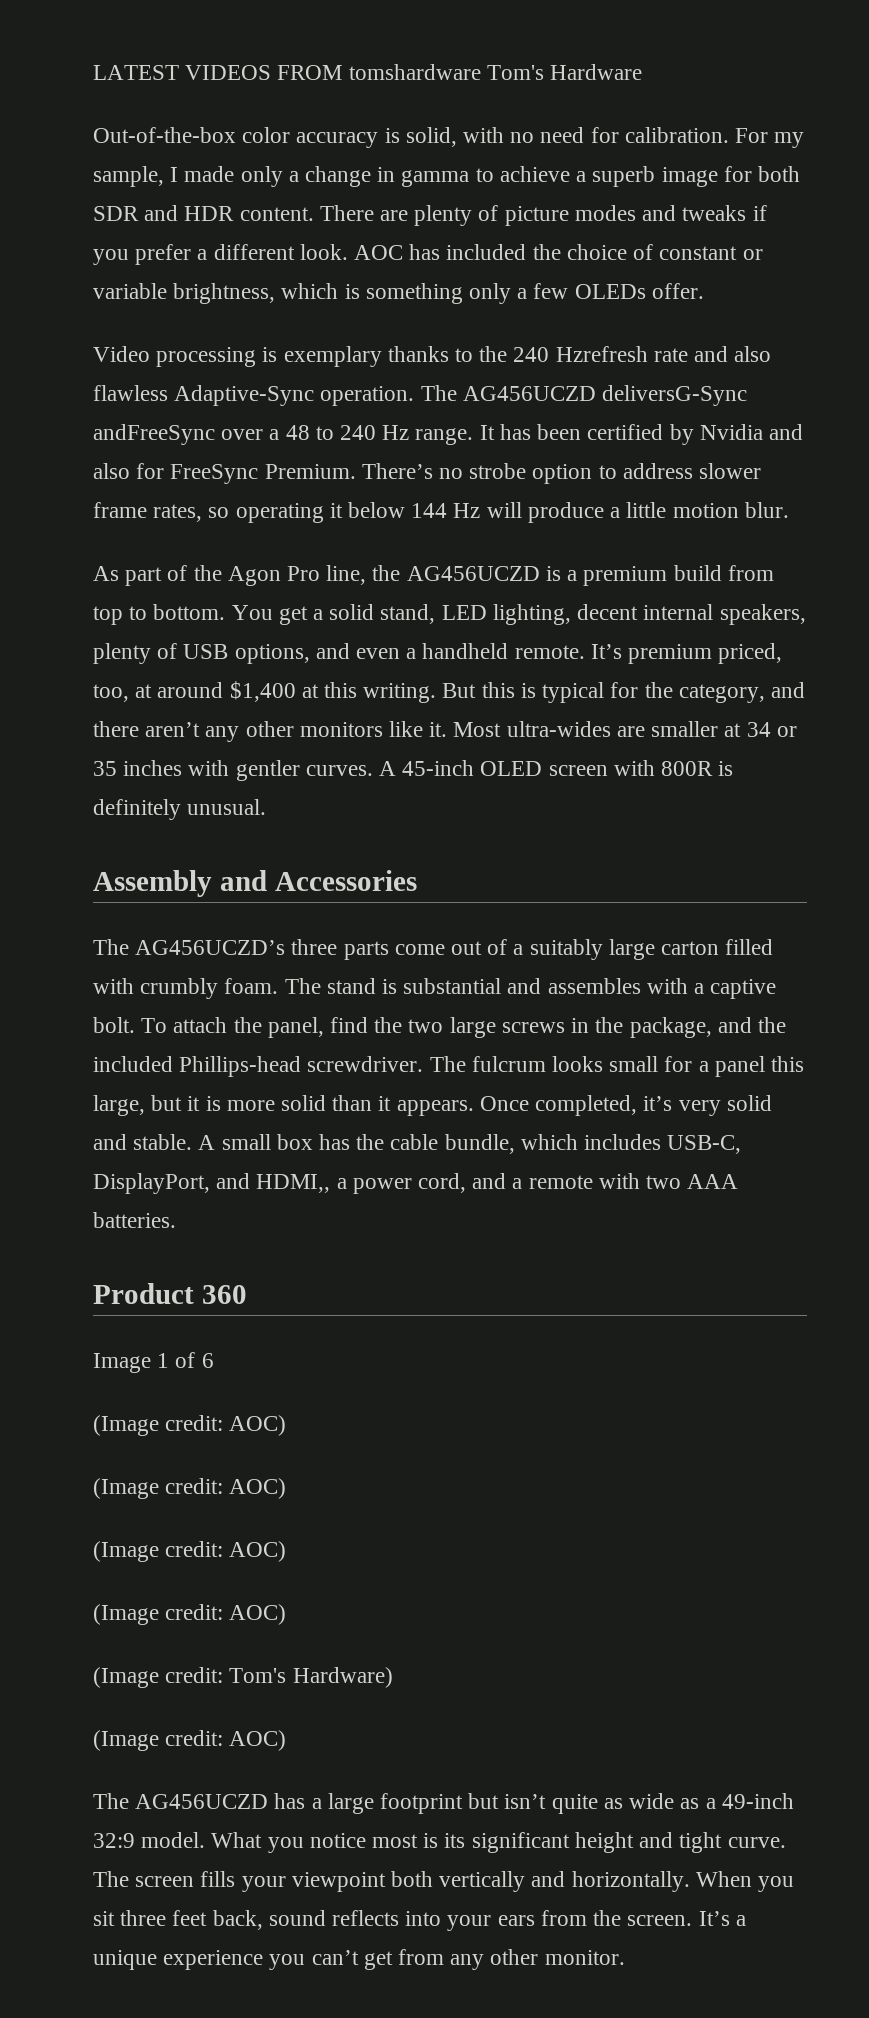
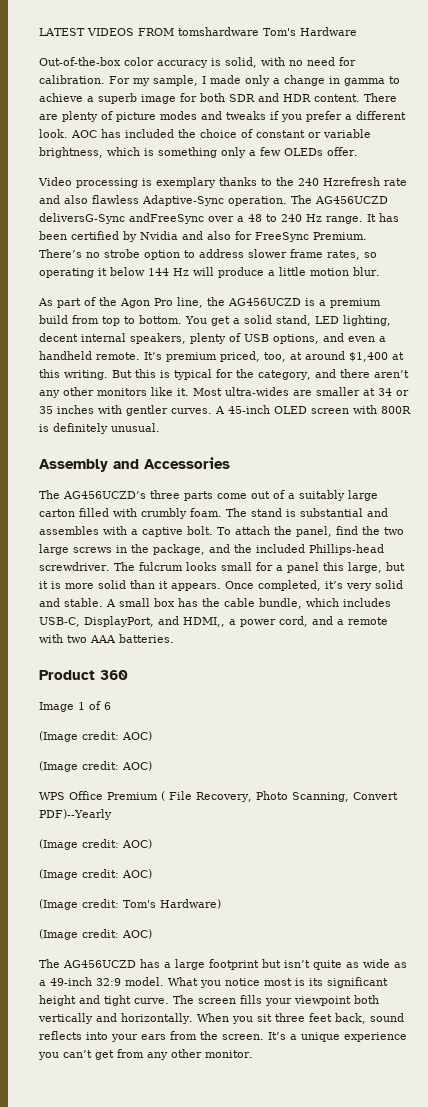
+ WPS Office Premium ( File Recovery, Photo Scanning, Convert PDF)--Yearly

